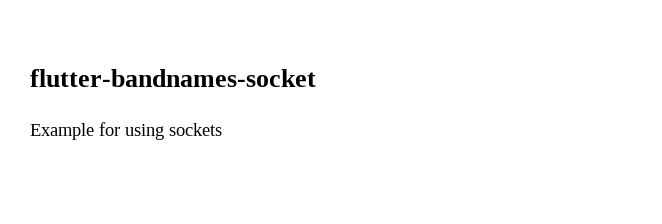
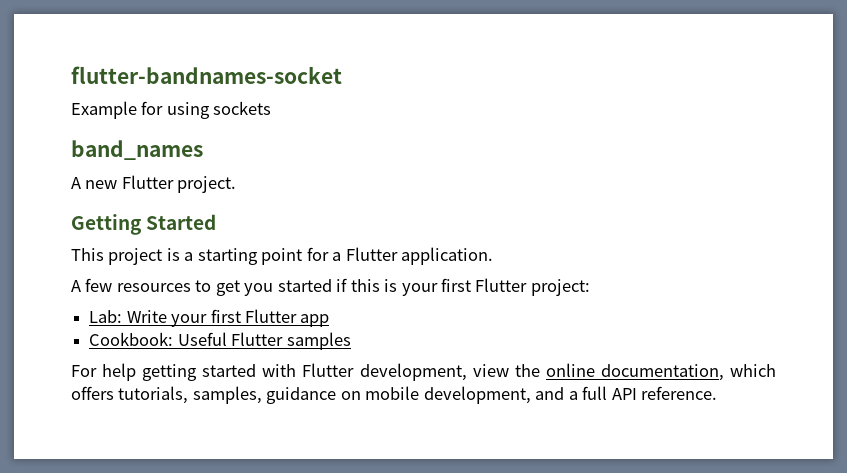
+ band_names
+ A new Flutter project.
+ Getting Started
+ This project is a starting point for a Flutter application.
+ A few resources to get you started if this is your first Flutter project:
+ Lab: Write your first Flutter app
+ Cookbook: Useful Flutter samples
+ For help getting started with Flutter development, view the online documentation, which offers tutorials, samples, guidance on mobile development, and a full API reference.

